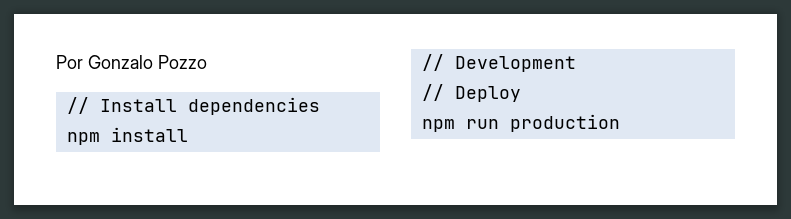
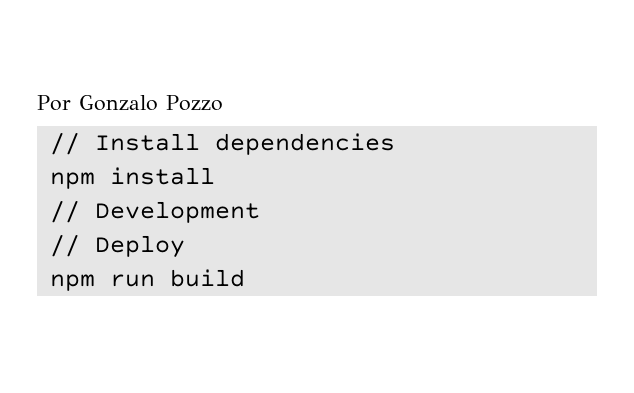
- npm run production
+ npm run build

